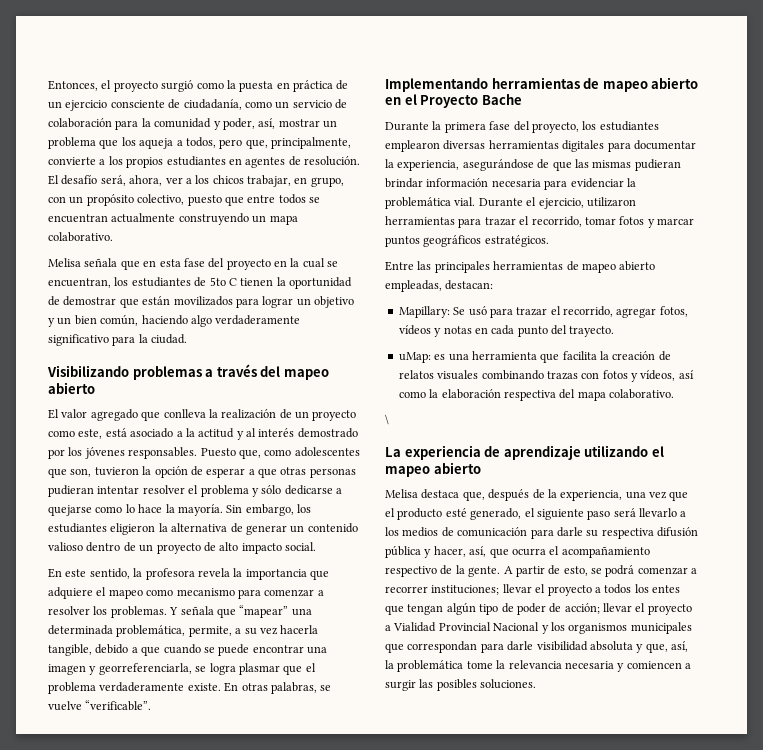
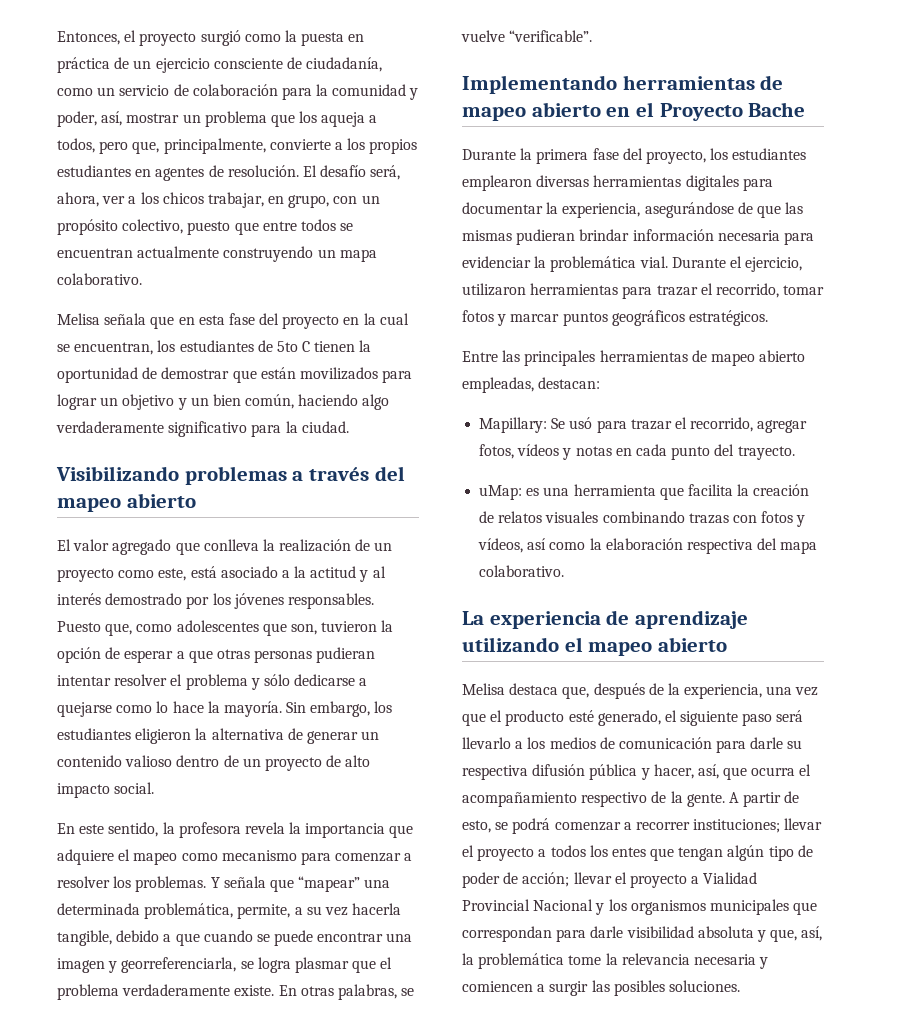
- \

